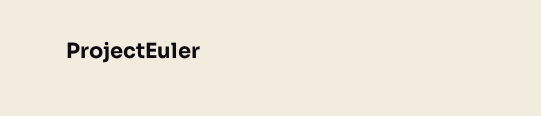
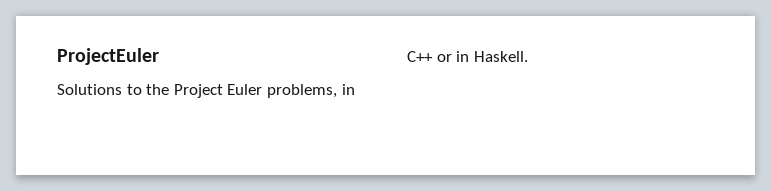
+ Solutions to the Project Euler problems, in C++ or in Haskell.

